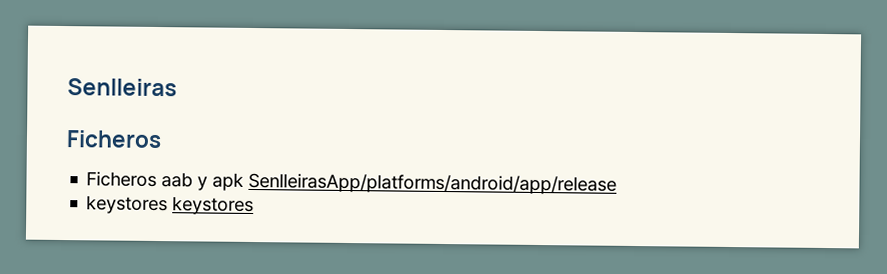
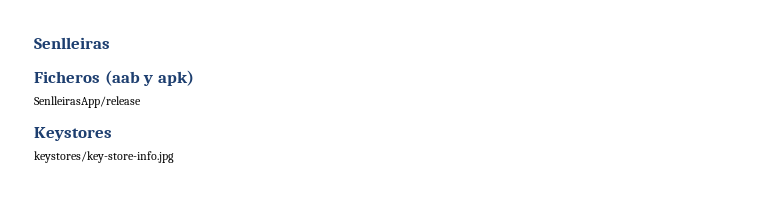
  Senlleiras
- Ficheros
- Ficheros aab y apk SenlleirasApp/platforms/android/app/release
- keystores keystores
+ Ficheros (aab y apk)
+ SenlleirasApp/release
+ Keystores
+ keystores/key-store-info.jpg

